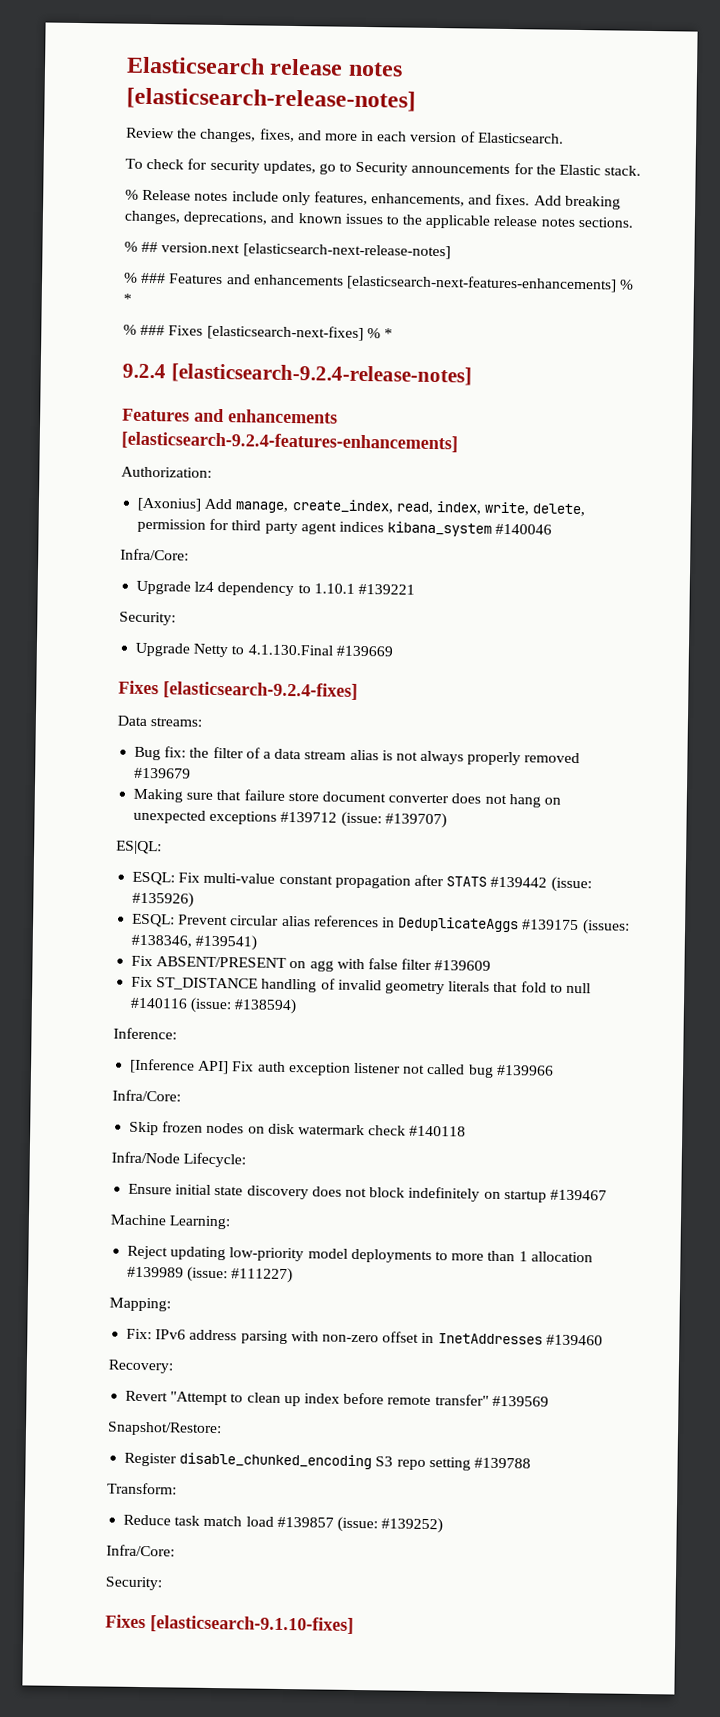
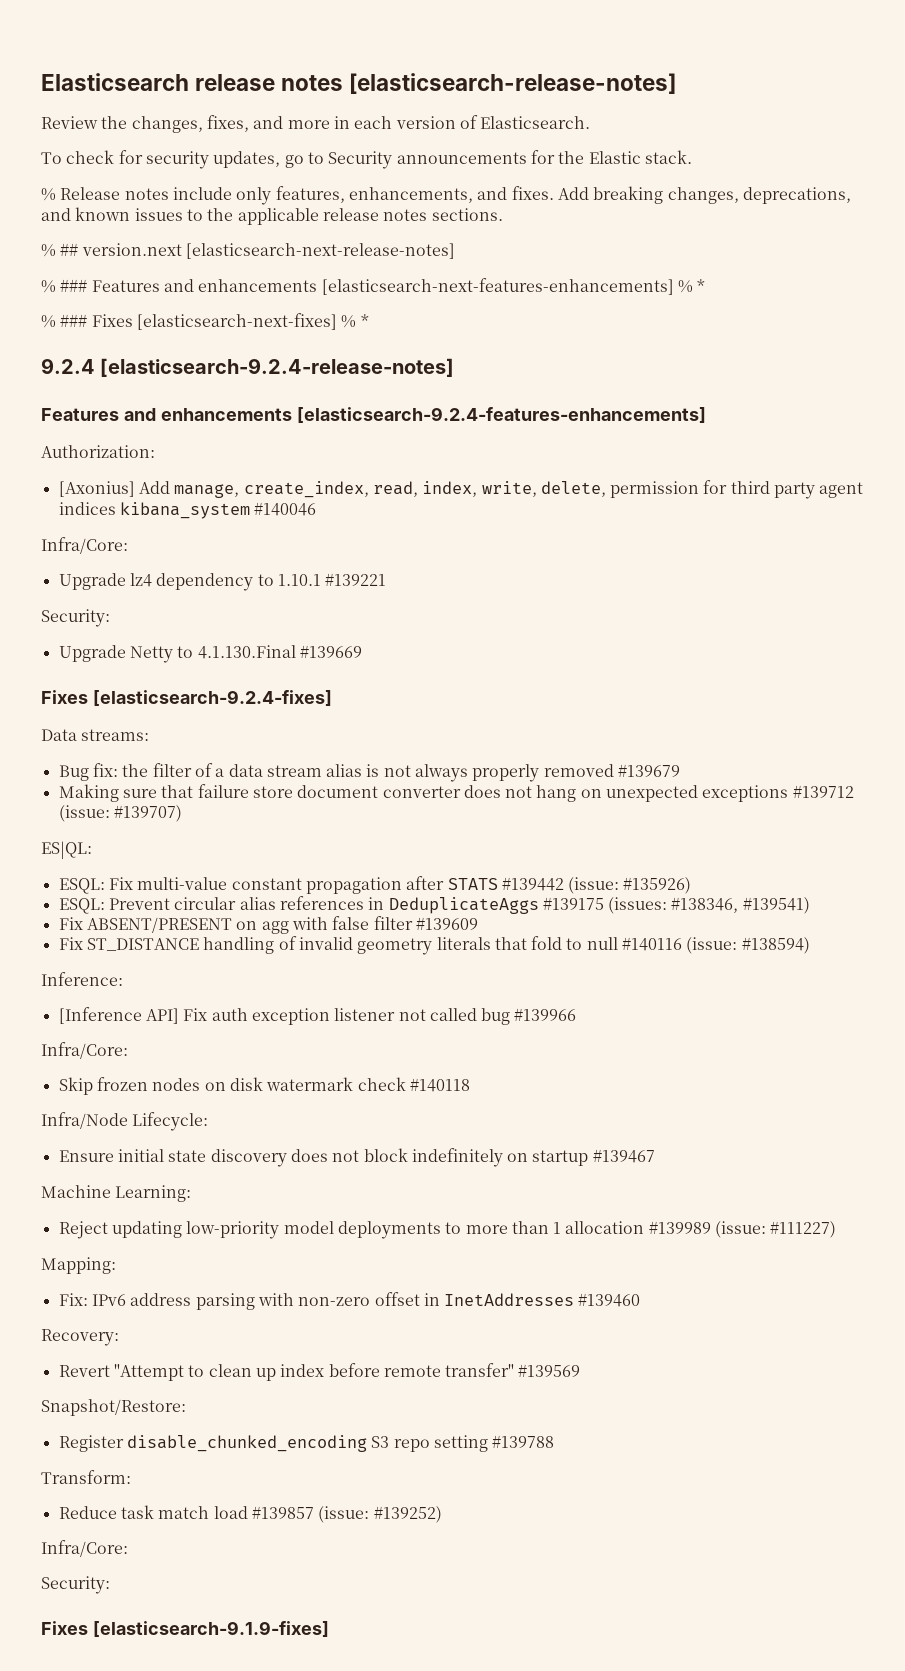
- Fixes [elasticsearch-9.1.10-fixes]
+ Fixes [elasticsearch-9.1.9-fixes]

